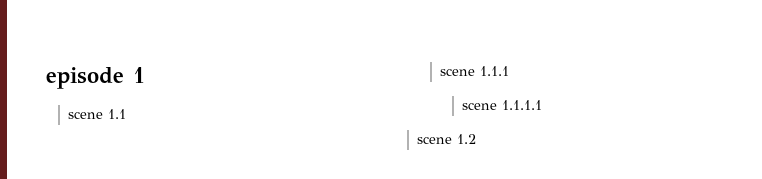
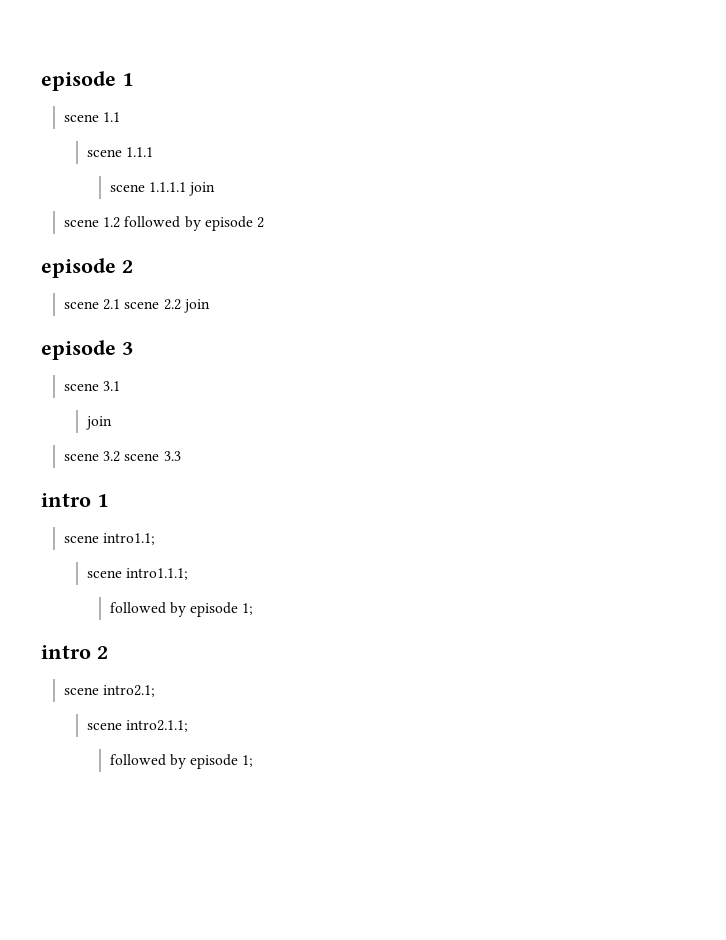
- scene 1.1.1.1
+ scene 1.1.1.1 join
- scene 1.2
+ scene 1.2 followed by episode 2
+ episode 2
+ scene 2.1 scene 2.2 join
+ episode 3
+ scene 3.1
+ join
+ scene 3.2 scene 3.3
+ intro 1
+ scene intro1.1;
+ scene intro1.1.1;
+ followed by episode 1;
+ intro 2
+ scene intro2.1;
+ scene intro2.1.1;
+ followed by episode 1;

